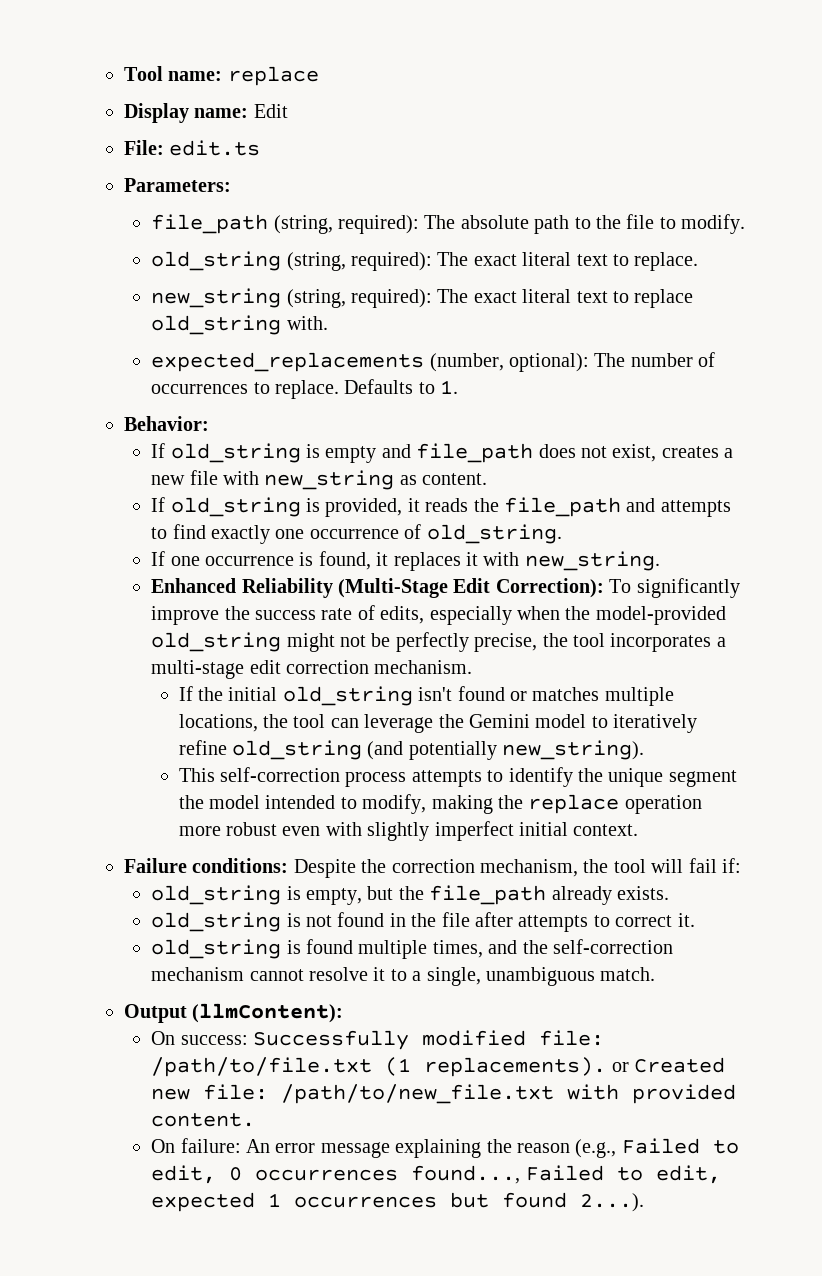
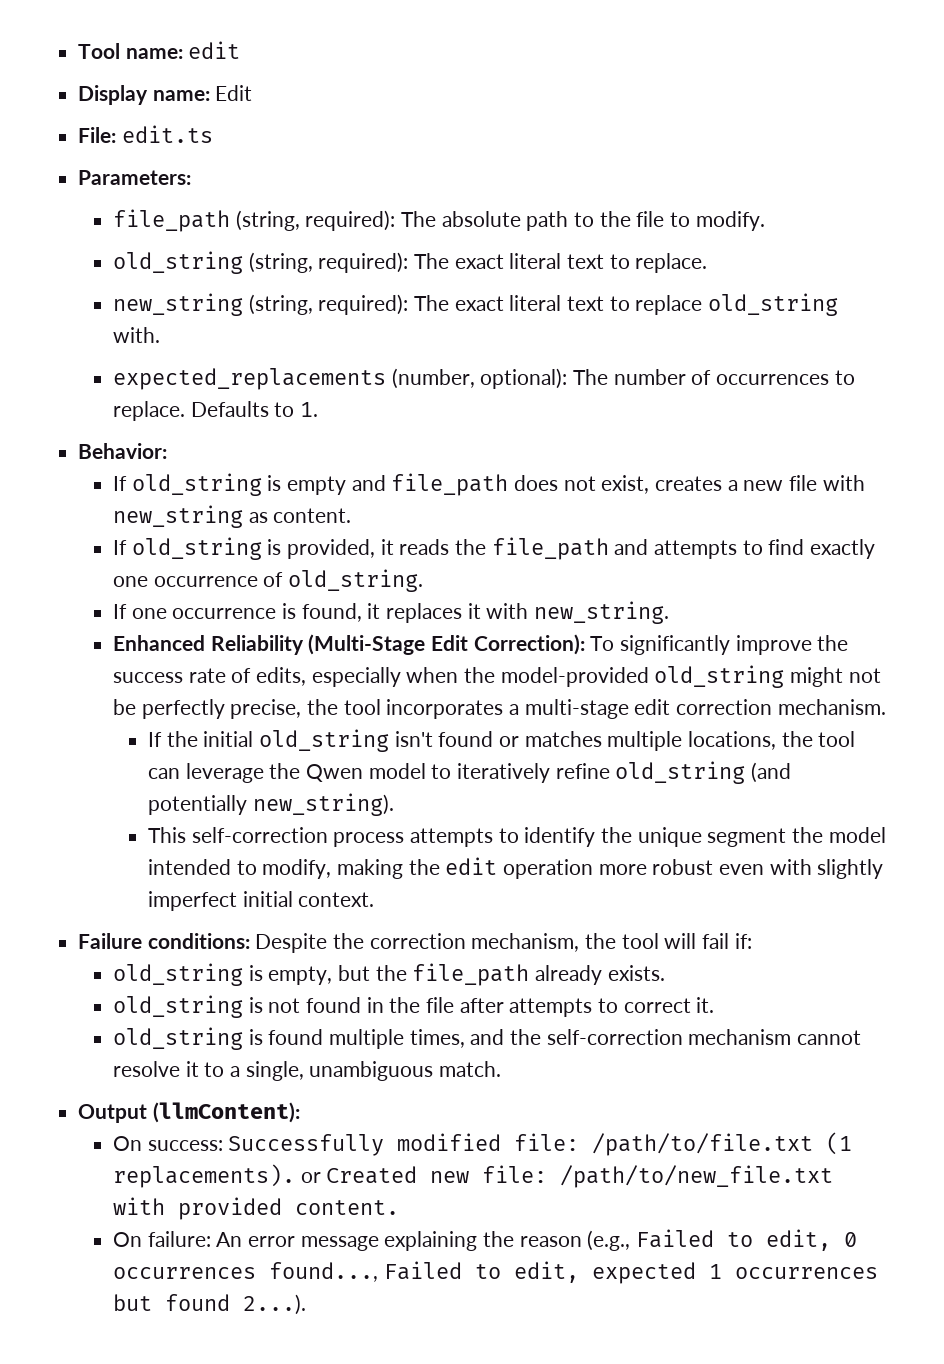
- Tool name: replace
+ Tool name: edit
- If the initial old_string isn't found or matches multiple locations, the tool can leverage the Gemini model to iteratively refine old_string (and potentially new_string).
+ If the initial old_string isn't found or matches multiple locations, the tool can leverage the Qwen model to iteratively refine old_string (and potentially new_string).
- This self-correction process attempts to identify the unique segment the model intended to modify, making the replace operation more robust even with slightly imperfect initial context.
+ This self-correction process attempts to identify the unique segment the model intended to modify, making the edit operation more robust even with slightly imperfect initial context.

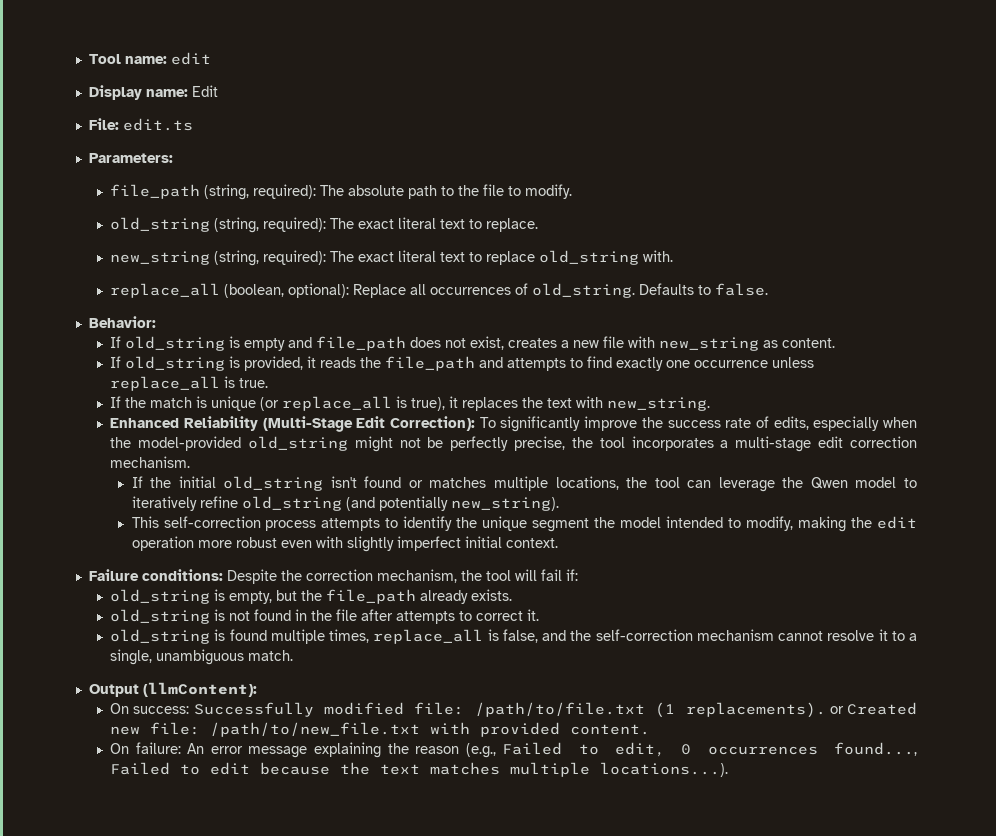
- expected_replacements (number, optional): The number of occurrences to replace.
+ replace_all (boolean, optional): Replace all occurrences of old_string.
- Defaults to 1.
+ Defaults to false.
- If old_string is provided, it reads the file_path and attempts to find exactly one occurrence of old_string.
- If one occurrence is found, it replaces it with new_string.
+ If old_string is provided, it reads the file_path and attempts to find exactly one occurrence unless replace_all is true.
+ If the match is unique (or replace_all is true), it replaces the text with new_string.
- old_string is found multiple times, and the self-correction mechanism cannot resolve it to a single, unambiguous match.
+ old_string is found multiple times, replace_all is false, and the self-correction mechanism cannot resolve it to a single, unambiguous match.
- On failure: An error message explaining the reason (e.g., Failed to edit, 0 occurrences found..., Failed to edit, expected 1 occurrences but found 2...).
+ On failure: An error message explaining the reason (e.g., Failed to edit, 0 occurrences found..., Failed to edit because the text matches multiple locations...).

